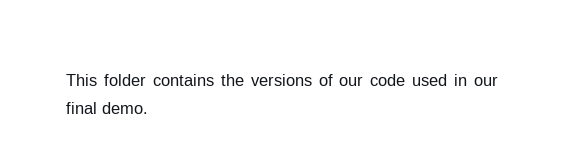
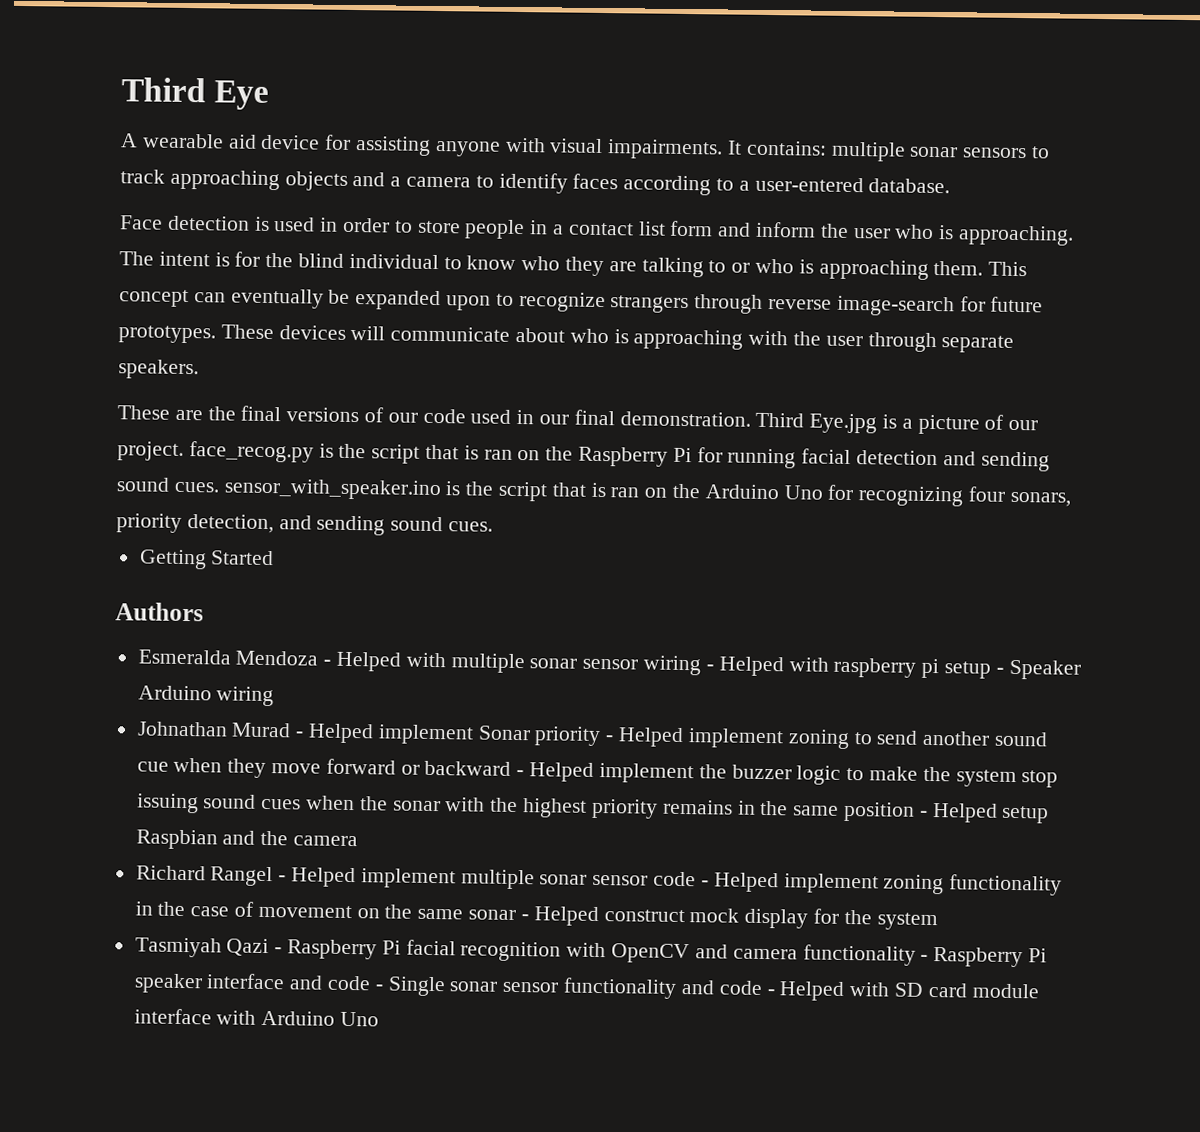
- This folder contains the versions of our code used in our final demo.
+ Third Eye
+ A wearable aid device for assisting anyone with visual impairments. It contains: multiple sonar sensors to track approaching objects and a camera to identify faces according to a user-entered database.
+ Face detection is used in order to store people in a contact list form and inform the user who is approaching. The intent is for the blind individual to know who they are talking to or who is approaching them. This concept can eventually be expanded upon to recognize strangers through reverse image-search for future prototypes. These devices will communicate about who is approaching with the user through separate speakers.
+ These are the final versions of our code used in our final demonstration. Third Eye.jpg is a picture of our project. face_recog.py is the script that is ran on the Raspberry Pi for running facial detection and sending sound cues. sensor_with_speaker.ino is the script that is ran on the Arduino Uno for recognizing four sonars, priority detection, and sending sound cues.
+ Getting Started
+ Authors
+ Esmeralda Mendoza - Helped with multiple sonar sensor wiring - Helped with raspberry pi setup - Speaker Arduino wiring
+ Johnathan Murad - Helped implement Sonar priority - Helped implement zoning to send another sound cue when they move forward or backward - Helped implement the buzzer logic to make the system stop issuing sound cues when the sonar with the highest priority remains in the same position - Helped setup Raspbian and the camera
+ Richard Rangel - Helped implement multiple sonar sensor code - Helped implement zoning functionality in the case of movement on the same sonar - Helped construct mock display for the system
+ Tasmiyah Qazi - Raspberry Pi facial recognition with OpenCV and camera functionality - Raspberry Pi speaker interface and code - Single sonar sensor functionality and code - Helped with SD card module interface with Arduino Uno

